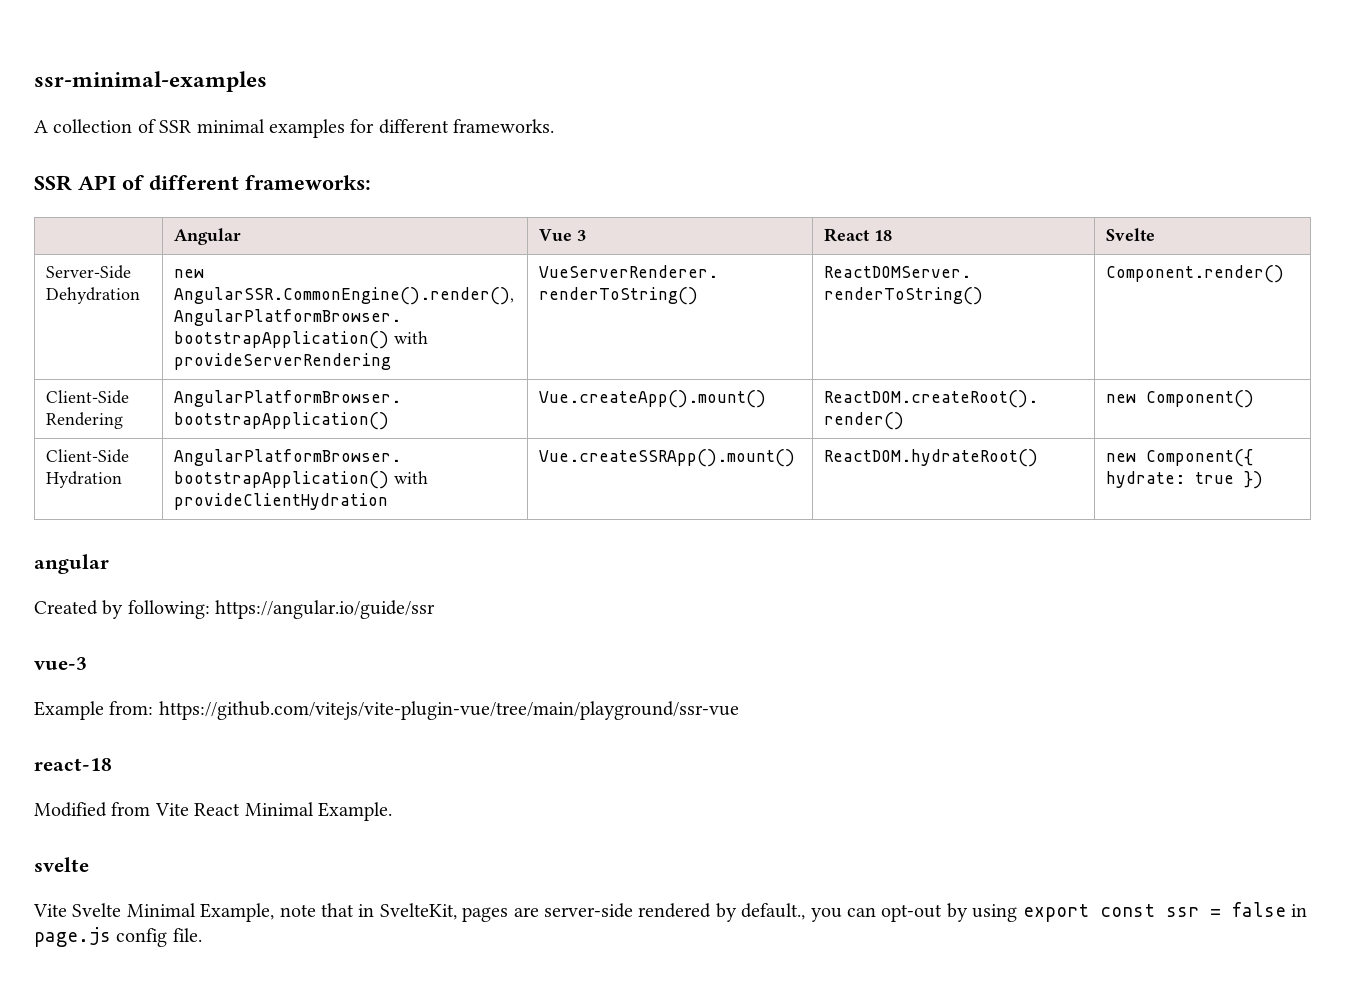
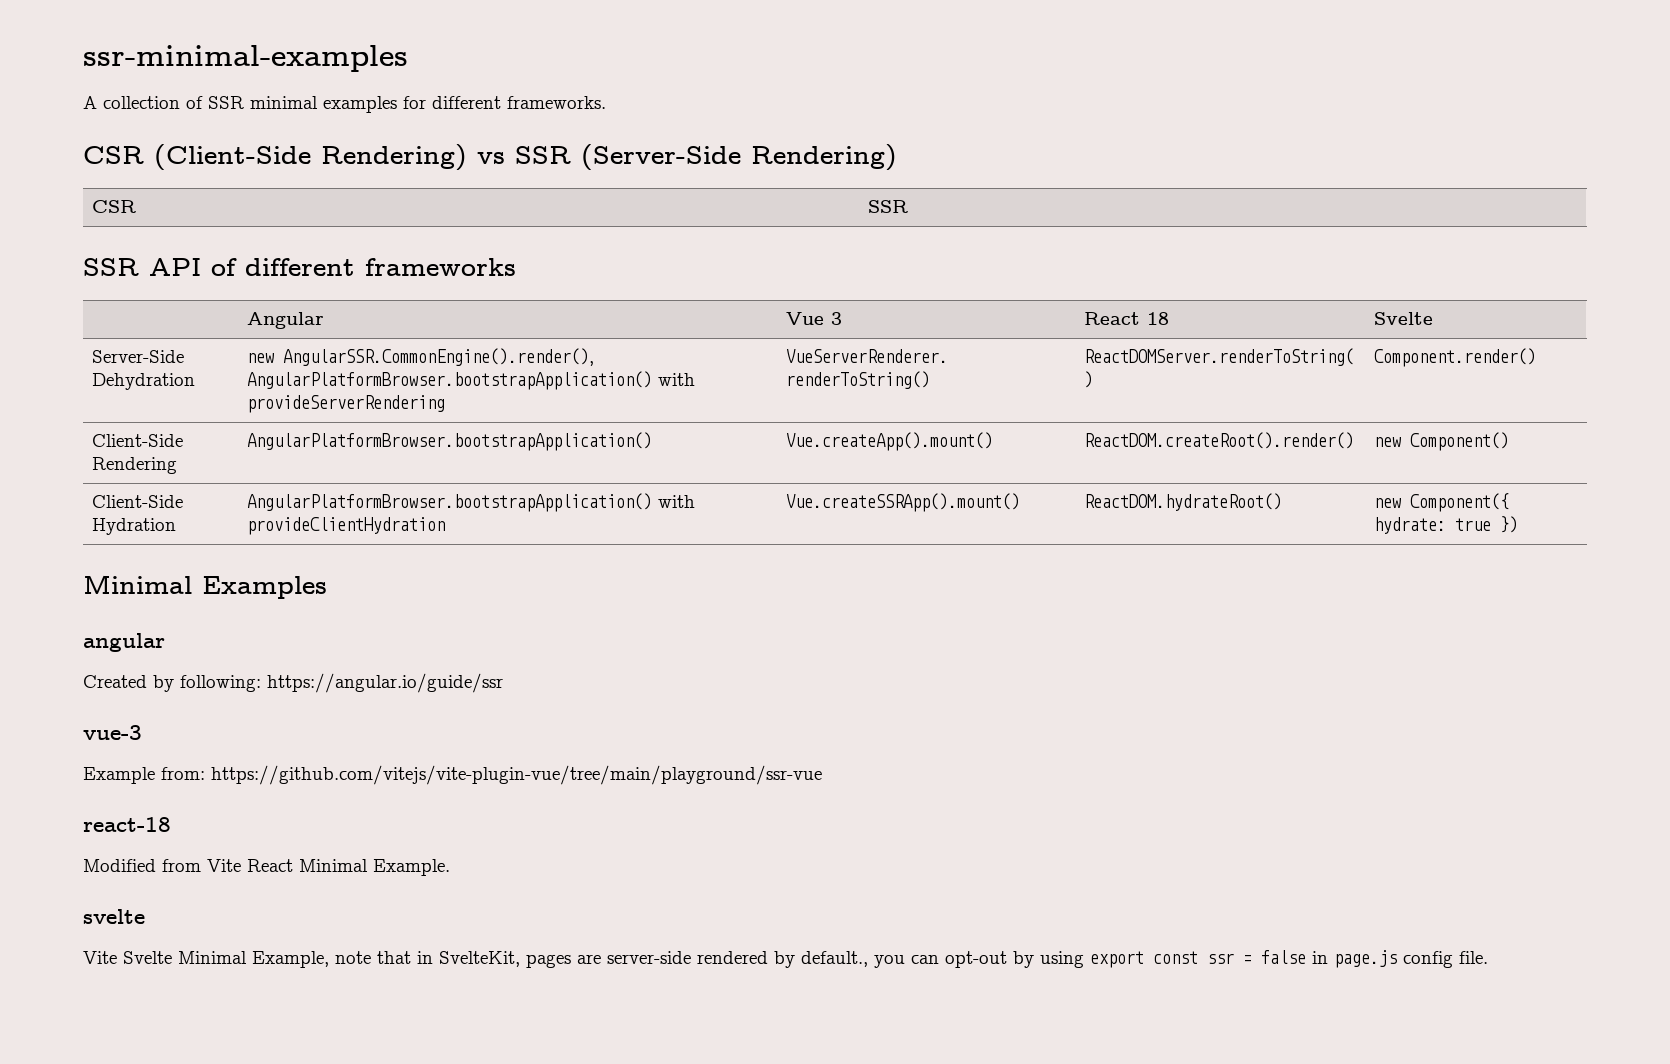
+ CSR (Client-Side Rendering) vs SSR (Server-Side Rendering)
+ CSR | SSR
- SSR API of different frameworks:
+ SSR API of different frameworks
+ Minimal Examples

